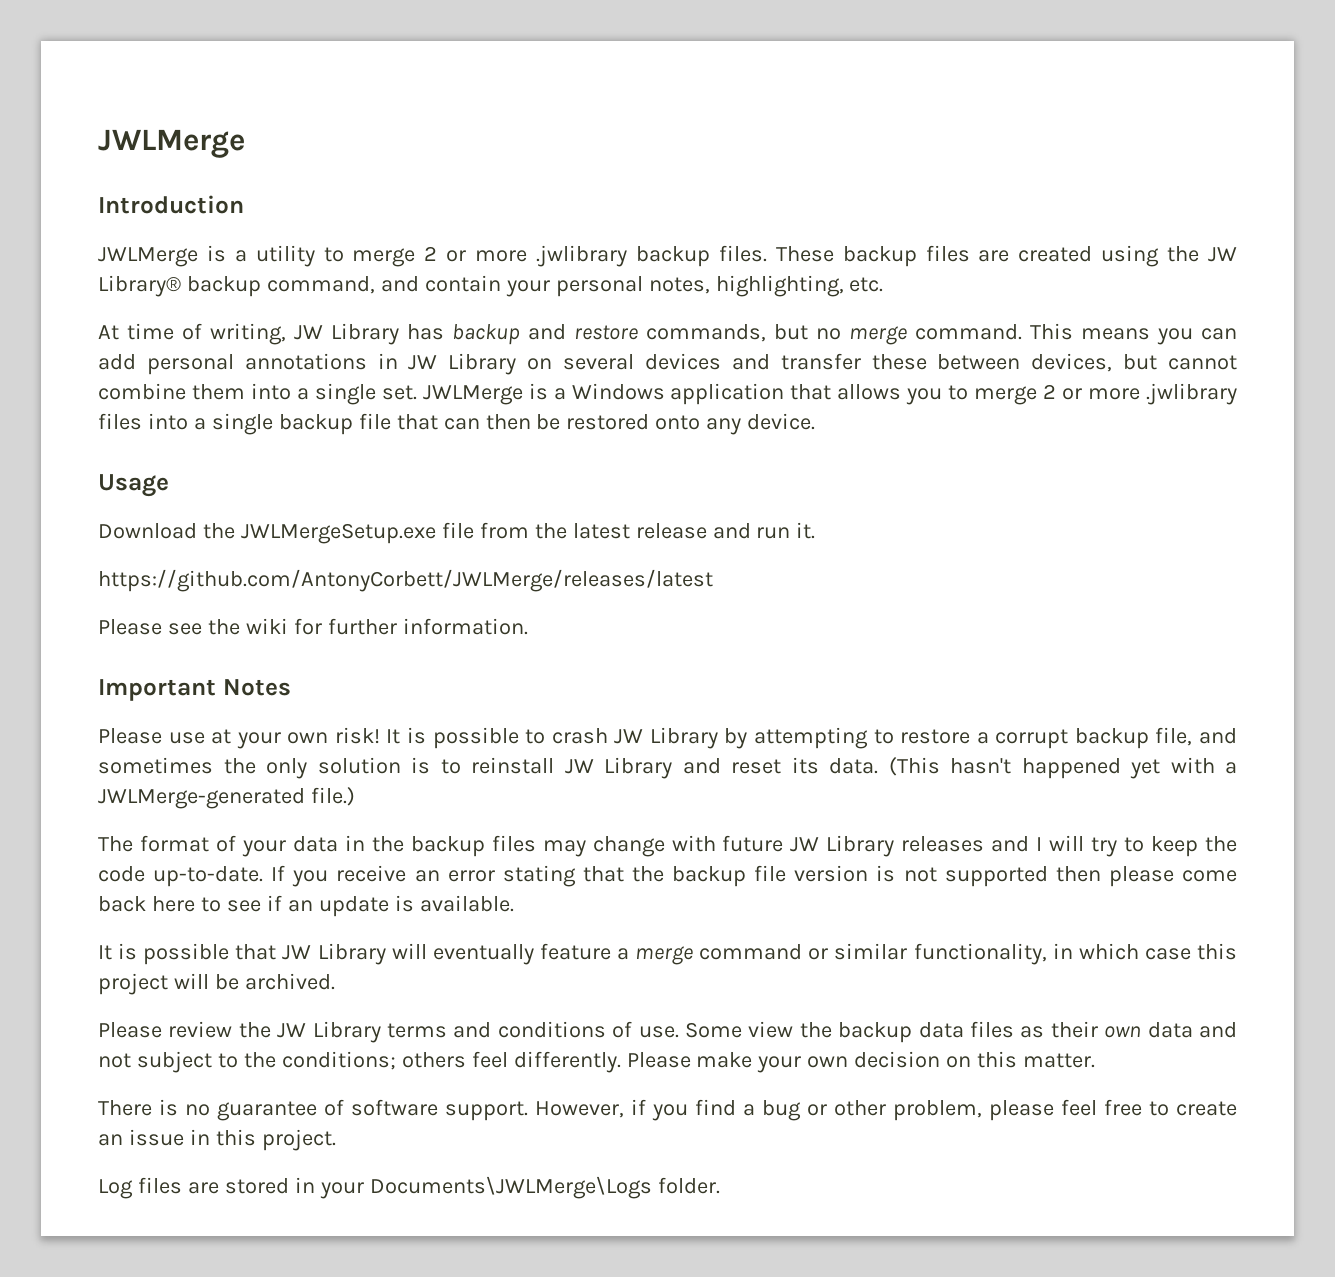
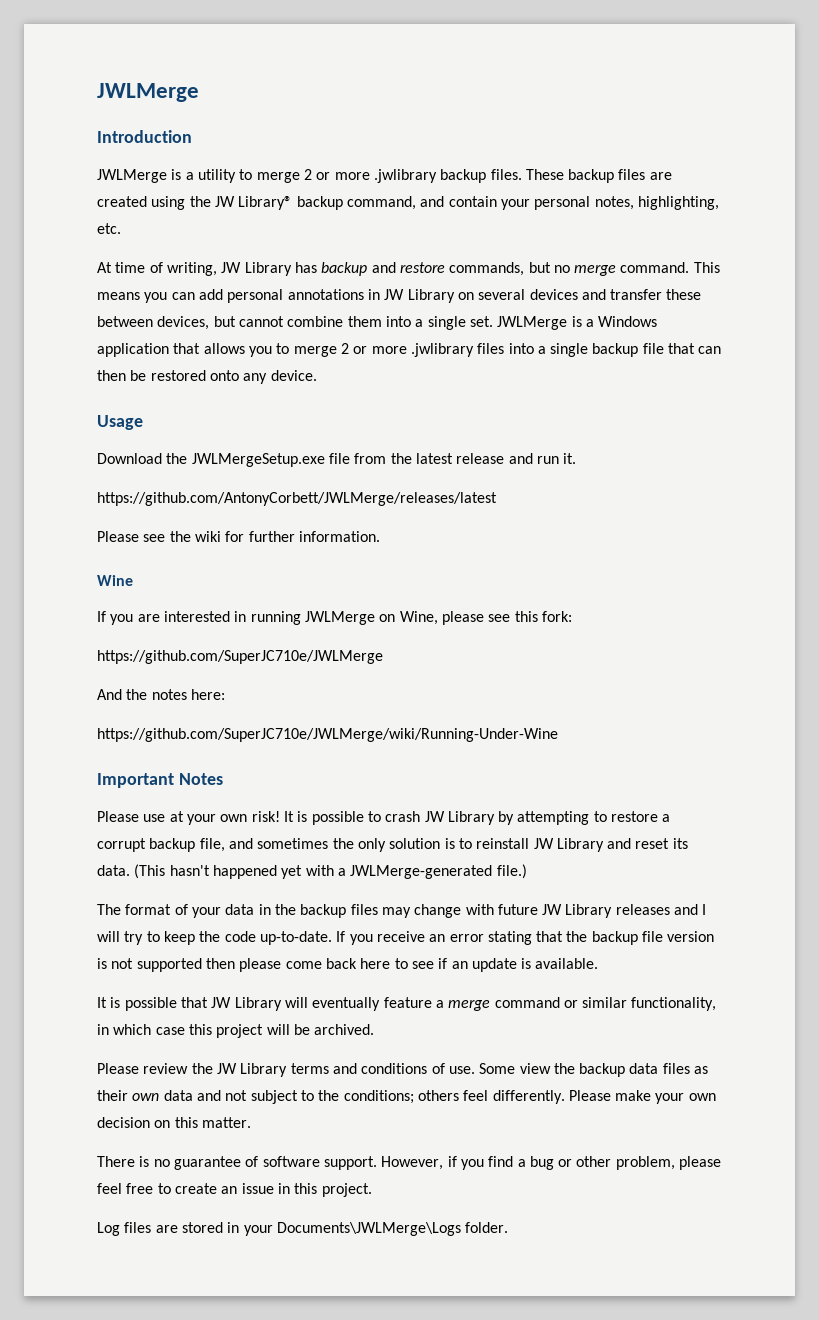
+ Wine
+ If you are interested in running JWLMerge on Wine, please see this fork:
+ https://github.com/SuperJC710e/JWLMerge
+ And the notes here:
+ https://github.com/SuperJC710e/JWLMerge/wiki/Running-Under-Wine

